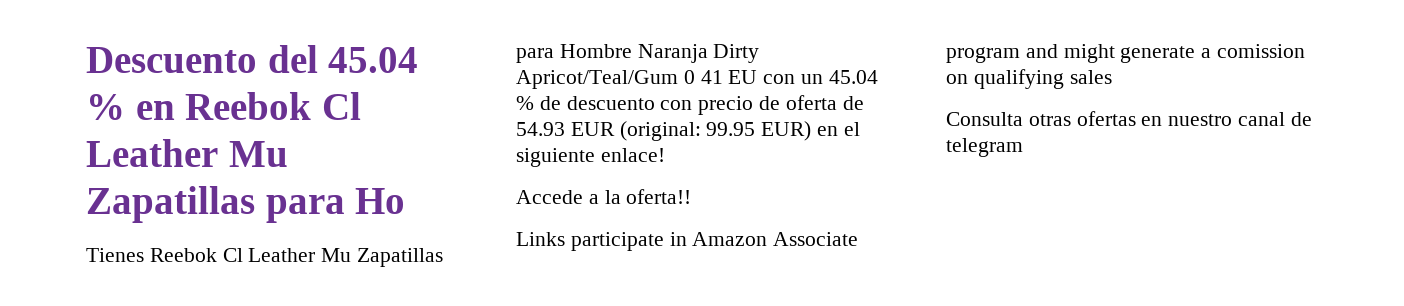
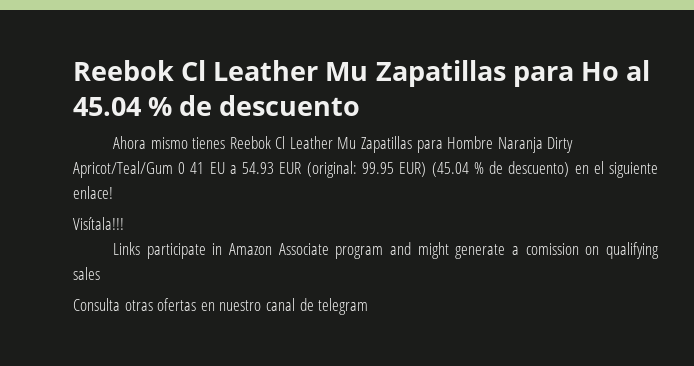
- Descuento del 45.04 % en Reebok Cl Leather Mu Zapatillas para Ho
- Tienes Reebok Cl Leather Mu Zapatillas para Hombre Naranja Dirty Apricot/Teal/Gum 0 41 EU con un 45.04 % de descuento con precio de oferta de 54.93 EUR (original: 99.95 EUR) en el siguiente enlace!
+ Reebok Cl Leather Mu Zapatillas para Ho al 45.04 % de descuento
+ Ahora mismo tienes Reebok Cl Leather Mu Zapatillas para Hombre Naranja Dirty Apricot/Teal/Gum 0 41 EU a 54.93 EUR (original: 99.95 EUR) (45.04 % de descuento) en el siguiente enlace!
- Accede a la oferta!!
+ Visítala!!!

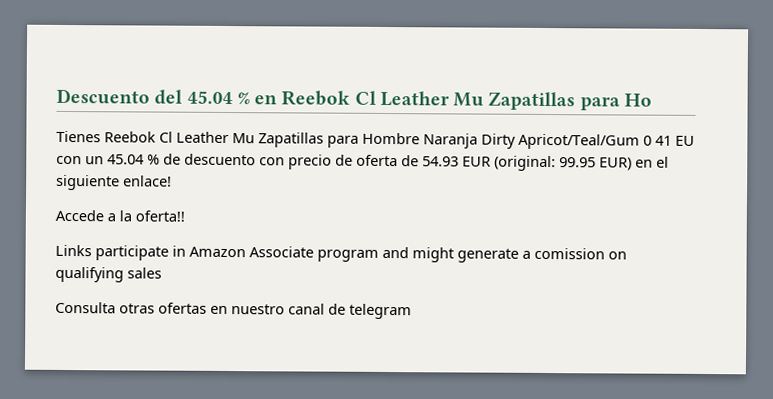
- Reebok Cl Leather Mu Zapatillas para Ho al 45.04 % de descuento
- Ahora mismo tienes Reebok Cl Leather Mu Zapatillas para Hombre Naranja Dirty Apricot/Teal/Gum 0 41 EU a 54.93 EUR (original: 99.95 EUR) (45.04 % de descuento) en el siguiente enlace!
+ Descuento del 45.04 % en Reebok Cl Leather Mu Zapatillas para Ho
+ Tienes Reebok Cl Leather Mu Zapatillas para Hombre Naranja Dirty Apricot/Teal/Gum 0 41 EU con un 45.04 % de descuento con precio de oferta de 54.93 EUR (original: 99.95 EUR) en el siguiente enlace!
- Visítala!!!
+ Accede a la oferta!!

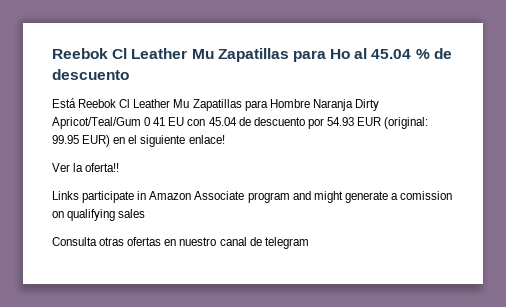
- Descuento del 45.04 % en Reebok Cl Leather Mu Zapatillas para Ho
- Tienes Reebok Cl Leather Mu Zapatillas para Hombre Naranja Dirty Apricot/Teal/Gum 0 41 EU con un 45.04 % de descuento con precio de oferta de 54.93 EUR (original: 99.95 EUR) en el siguiente enlace!
+ Reebok Cl Leather Mu Zapatillas para Ho al 45.04 % de descuento
+ Está Reebok Cl Leather Mu Zapatillas para Hombre Naranja Dirty Apricot/Teal/Gum 0 41 EU con 45.04 de descuento por 54.93 EUR (original: 99.95 EUR) en el siguiente enlace!
- Accede a la oferta!!
+ Ver la oferta!!

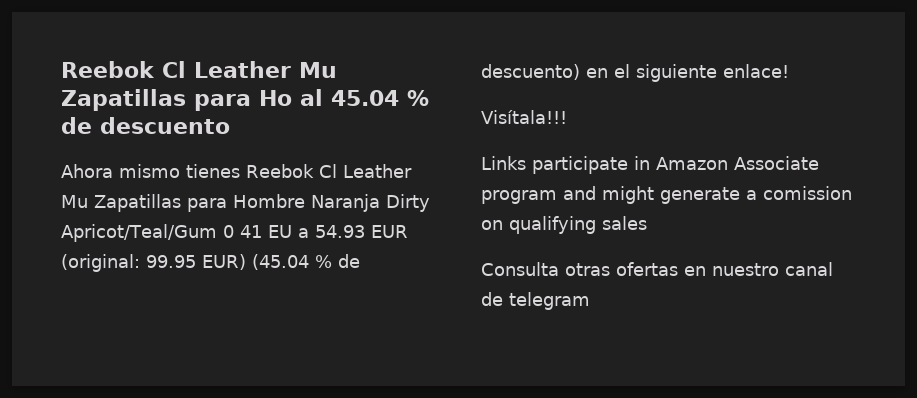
- Está Reebok Cl Leather Mu Zapatillas para Hombre Naranja Dirty Apricot/Teal/Gum 0 41 EU con 45.04 de descuento por 54.93 EUR (original: 99.95 EUR) en el siguiente enlace!
+ Ahora mismo tienes Reebok Cl Leather Mu Zapatillas para Hombre Naranja Dirty Apricot/Teal/Gum 0 41 EU a 54.93 EUR (original: 99.95 EUR) (45.04 % de descuento) en el siguiente enlace!
- Ver la oferta!!
+ Visítala!!!

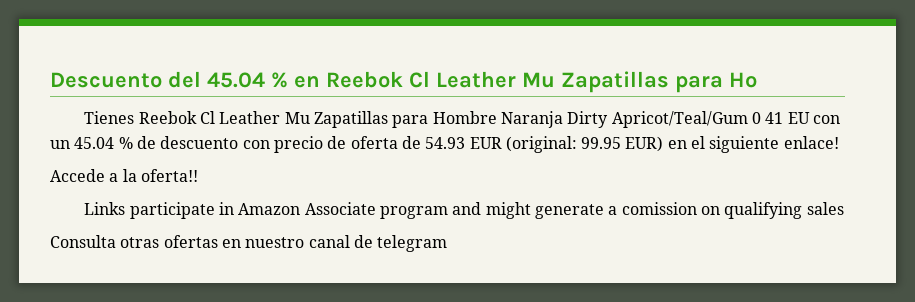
- Reebok Cl Leather Mu Zapatillas para Ho al 45.04 % de descuento
- Ahora mismo tienes Reebok Cl Leather Mu Zapatillas para Hombre Naranja Dirty Apricot/Teal/Gum 0 41 EU a 54.93 EUR (original: 99.95 EUR) (45.04 % de descuento) en el siguiente enlace!
+ Descuento del 45.04 % en Reebok Cl Leather Mu Zapatillas para Ho
+ Tienes Reebok Cl Leather Mu Zapatillas para Hombre Naranja Dirty Apricot/Teal/Gum 0 41 EU con un 45.04 % de descuento con precio de oferta de 54.93 EUR (original: 99.95 EUR) en el siguiente enlace!
- Visítala!!!
+ Accede a la oferta!!

